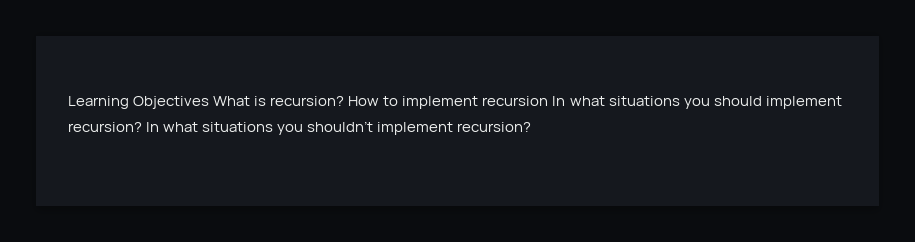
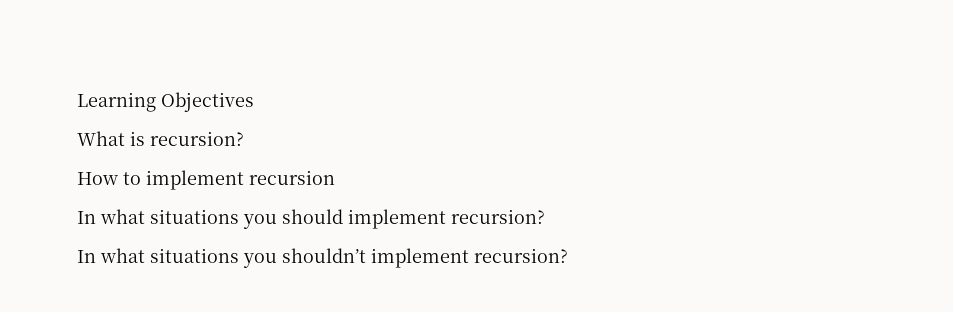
- Learning Objectives What is recursion? How to implement recursion In what situations you should implement recursion? In what situations you shouldn’t implement recursion?
+ Learning Objectives
+ What is recursion?
+ How to implement recursion
+ In what situations you should implement recursion?
+ In what situations you shouldn’t implement recursion?

